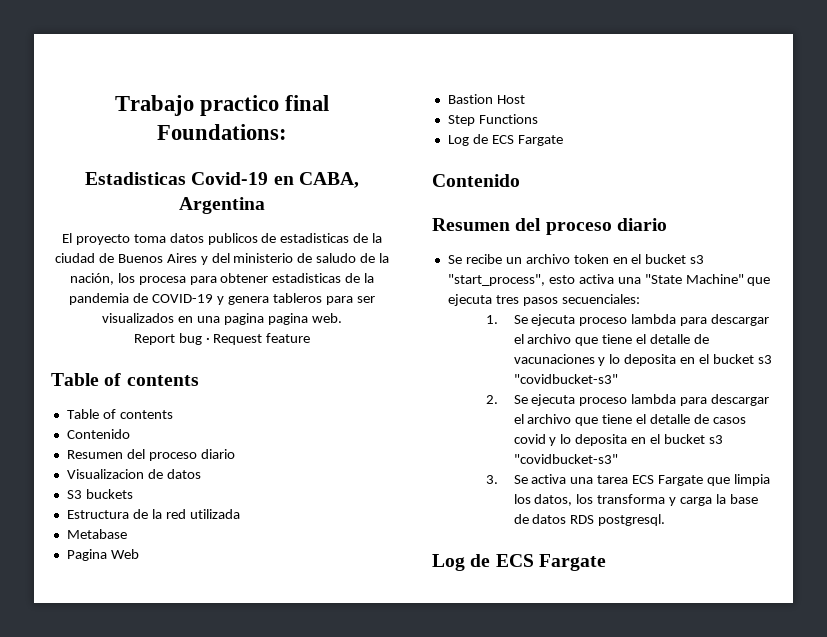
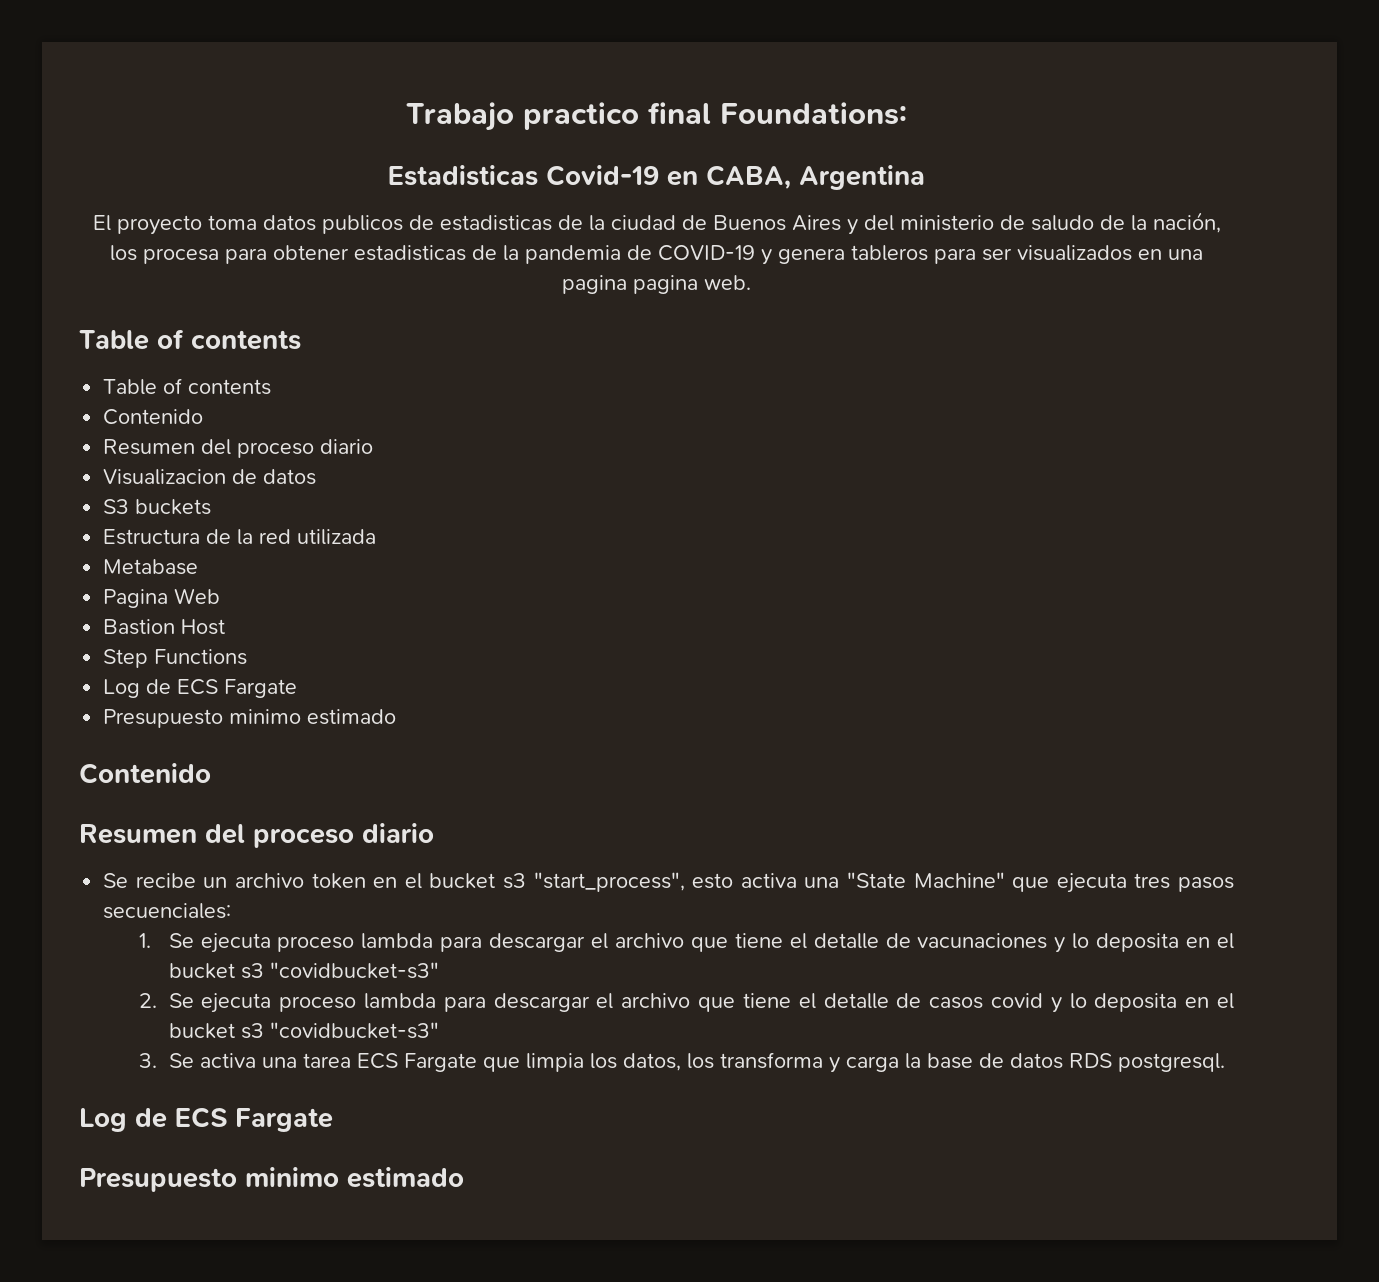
- Report bug · Request feature
  Step Functions
  Log de ECS Fargate
+ Presupuesto minimo estimado
  3. Se activa una tarea ECS Fargate que limpia los datos, los transforma y carga la base de datos RDS postgresql.
  Log de ECS Fargate
+ Presupuesto minimo estimado

